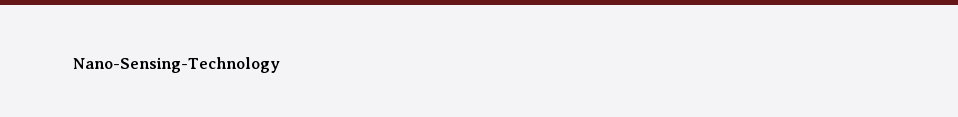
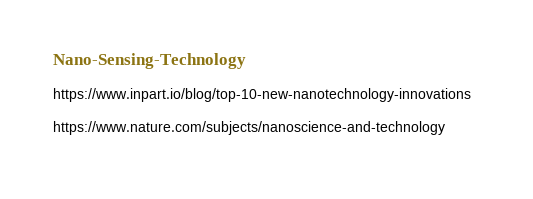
+ https://www.inpart.io/blog/top-10-new-nanotechnology-innovations
+ https://www.nature.com/subjects/nanoscience-and-technology

